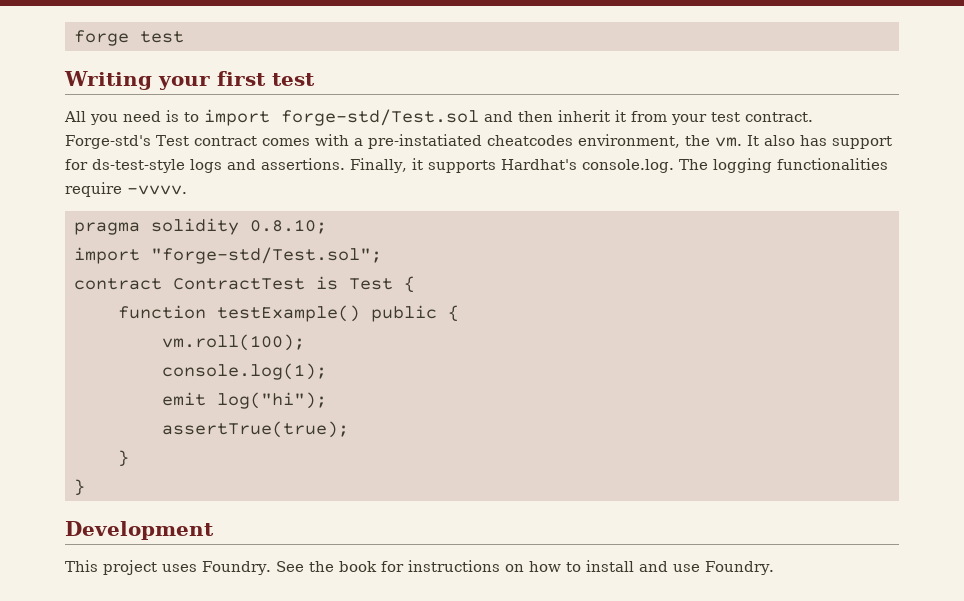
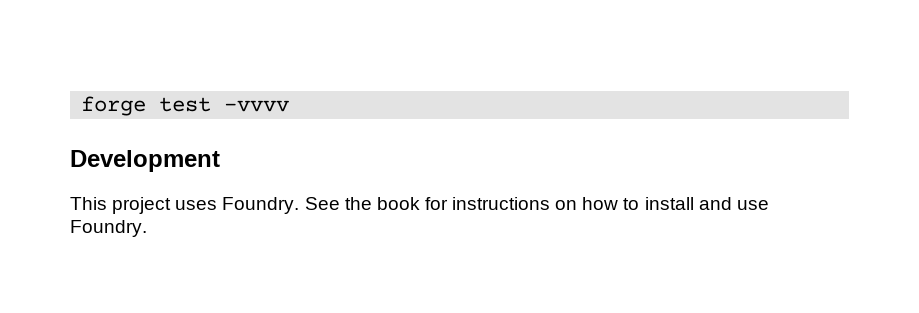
- forge test
- Writing your first test
- All you need is to import forge-std/Test.sol and then inherit it from your test contract. Forge-std's Test contract comes with a pre-instatiated cheatcodes environment, the vm. It also has support for ds-test-style logs and assertions. Finally, it supports Hardhat's console.log. The logging functionalities require -vvvv.
- pragma solidity 0.8.10;
- import "forge-std/Test.sol";
- contract ContractTest is Test {
- function testExample() public {
- vm.roll(100);
- console.log(1);
- emit log("hi");
- assertTrue(true);
- }
- }
+ forge test -vvvv

